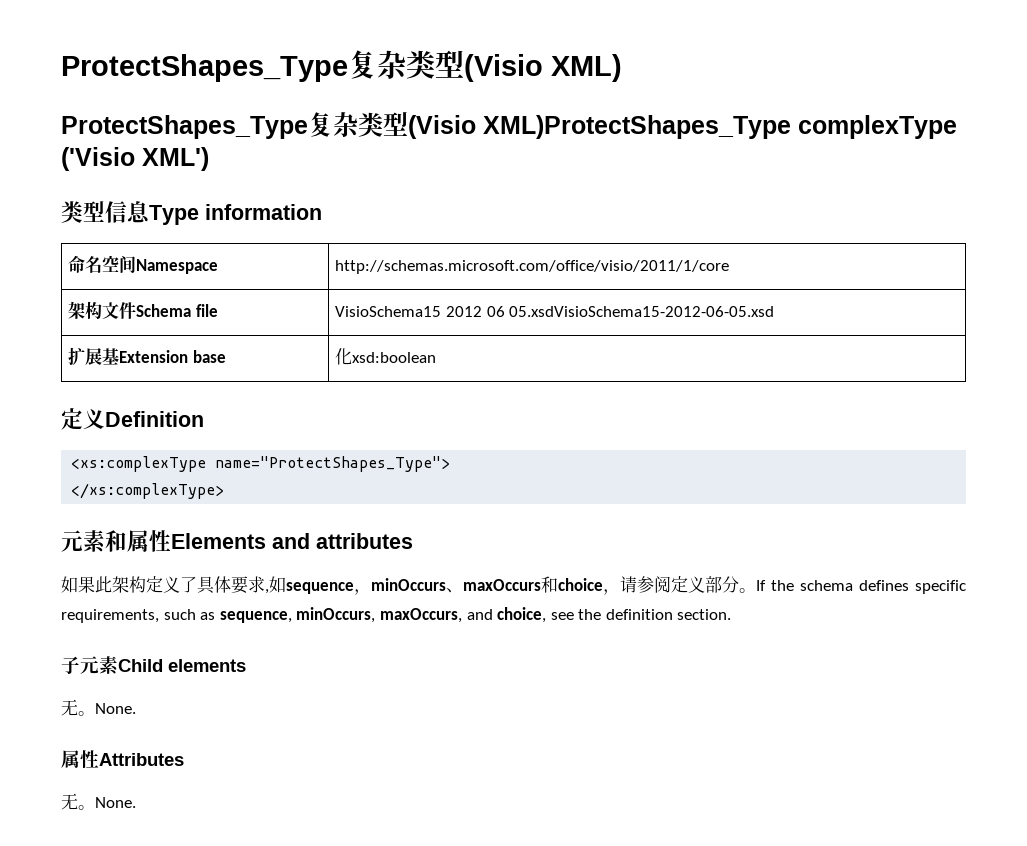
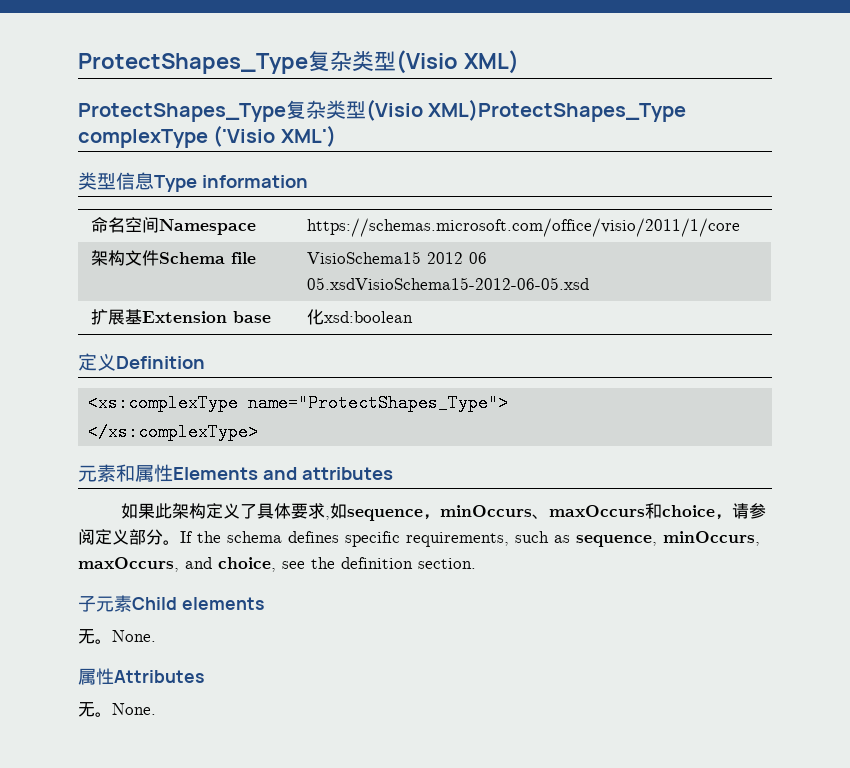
- 命名空间Namespace | http://schemas.microsoft.com/office/visio/2011/1/core
+ 命名空间Namespace | https://schemas.microsoft.com/office/visio/2011/1/core

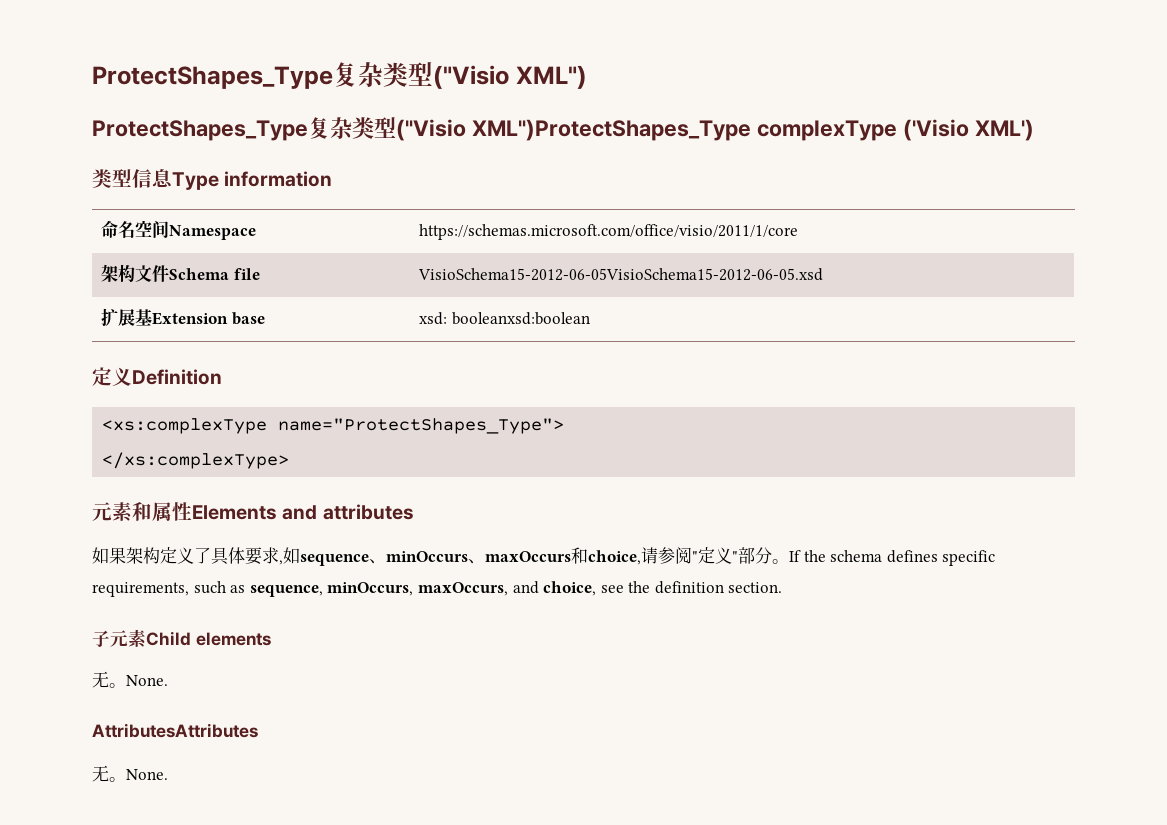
- ProtectShapes_Type复杂类型(Visio XML)
- ProtectShapes_Type复杂类型(Visio XML)ProtectShapes_Type complexType ('Visio XML')
+ ProtectShapes_Type复杂类型("Visio XML")
+ ProtectShapes_Type复杂类型("Visio XML")ProtectShapes_Type complexType ('Visio XML')
- 架构文件Schema file | VisioSchema15 2012 06 05.xsdVisioSchema15-2012-06-05.xsd
+ 架构文件Schema file | VisioSchema15-2012-06-05VisioSchema15-2012-06-05.xsd
- 扩展基Extension base | 化xsd:boolean
+ 扩展基Extension base | xsd: booleanxsd:boolean
- 如果此架构定义了具体要求,如sequence，minOccurs、maxOccurs和choice，请参阅定义部分。
+ 如果架构定义了具体要求,如sequence、minOccurs、maxOccurs和choice,请参阅"定义"部分。
- 属性Attributes
+ AttributesAttributes

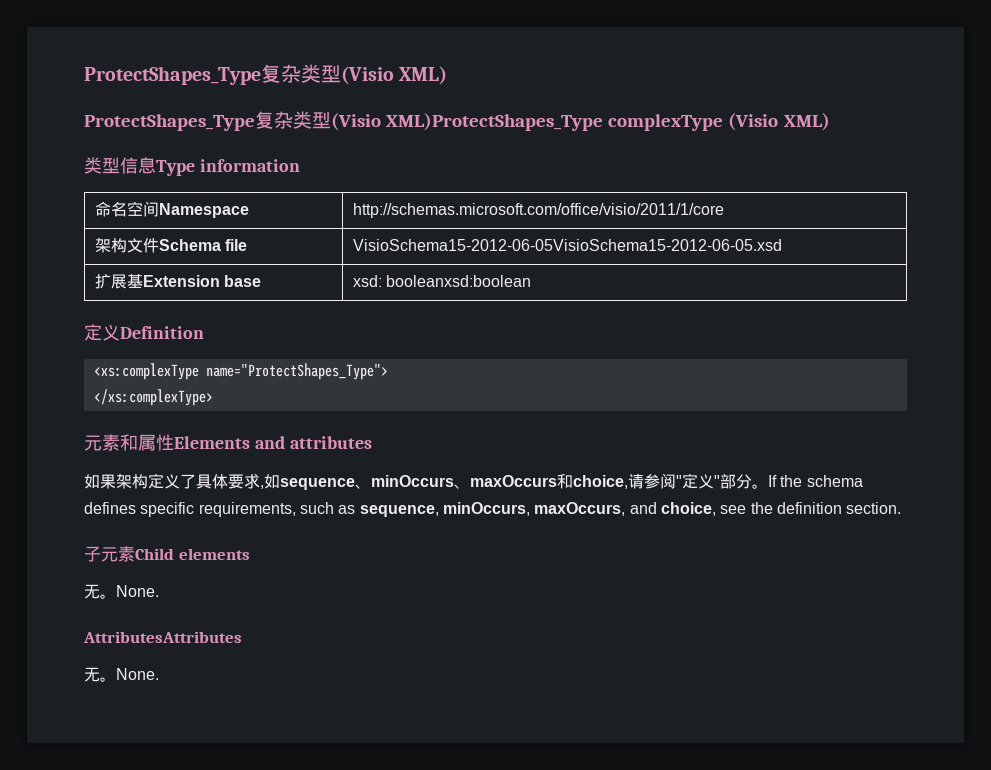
- ProtectShapes_Type复杂类型("Visio XML")
- ProtectShapes_Type复杂类型("Visio XML")ProtectShapes_Type complexType ('Visio XML')
+ ProtectShapes_Type复杂类型(Visio XML)
+ ProtectShapes_Type复杂类型(Visio XML)ProtectShapes_Type complexType (Visio XML)
- 命名空间Namespace | https://schemas.microsoft.com/office/visio/2011/1/core
+ 命名空间Namespace | http://schemas.microsoft.com/office/visio/2011/1/core

